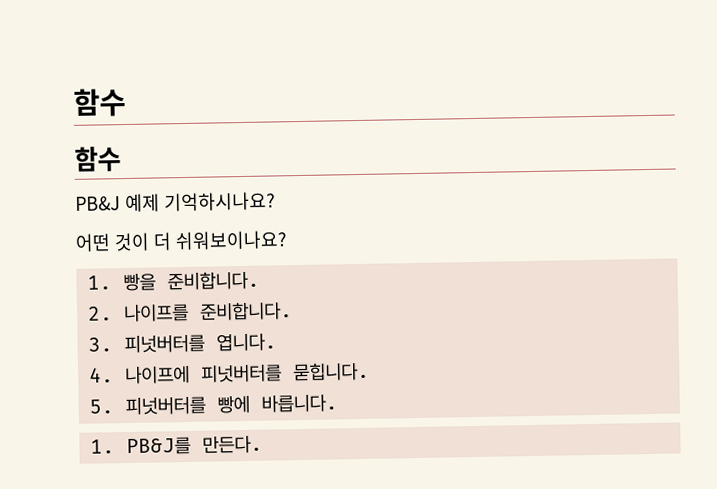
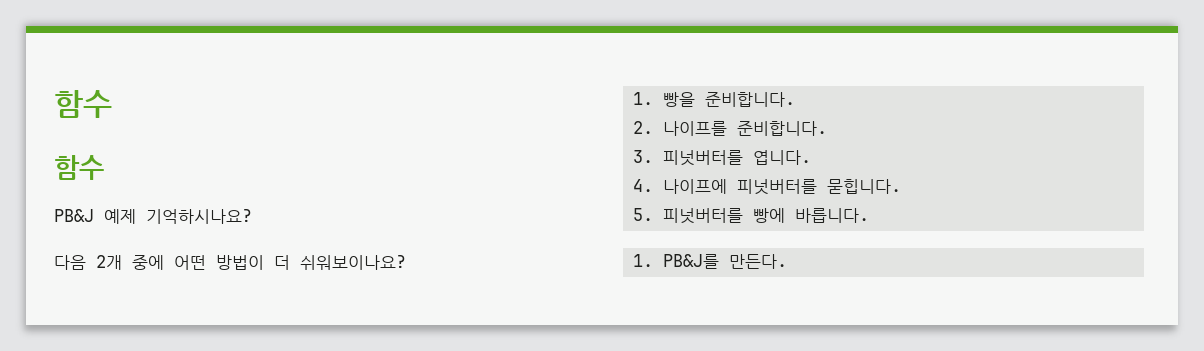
- 어떤 것이 더 쉬워보이나요?
+ 다음 2개 중에 어떤 방법이 더 쉬워보이나요?

